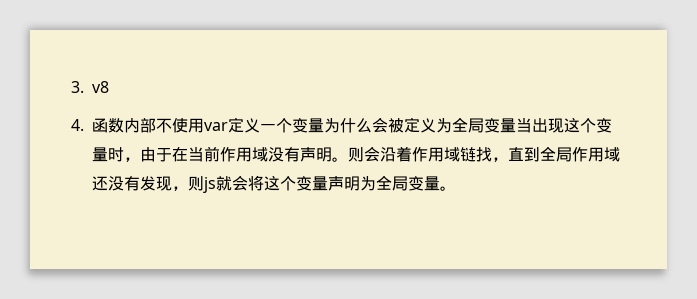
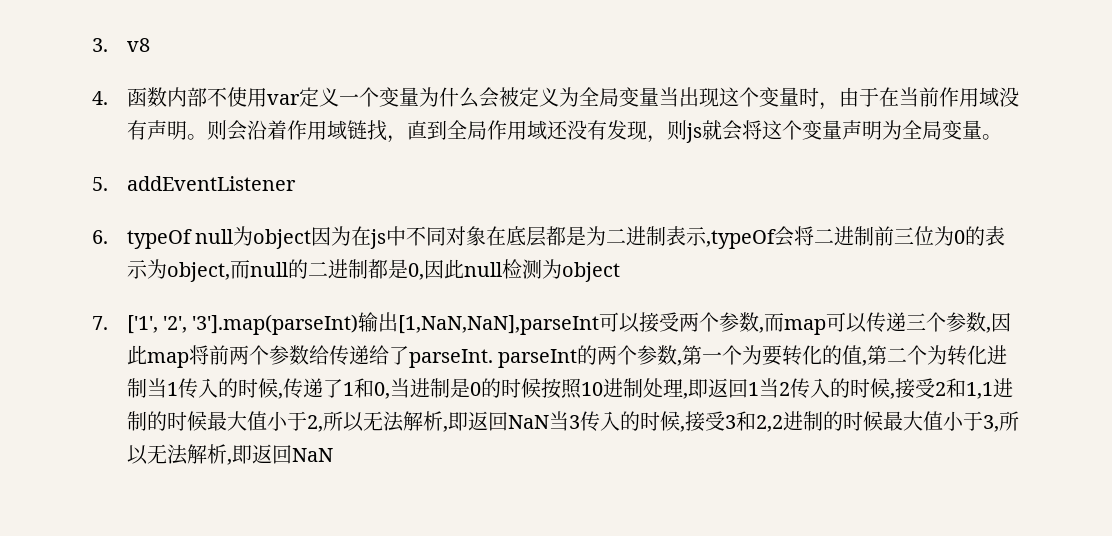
+ 5. addEventListener
+ 6. typeOf null为object因为在js中不同对象在底层都是为二进制表示,typeOf会将二进制前三位为0的表示为object,而null的二进制都是0,因此null检测为object
+ 7. ['1', '2', '3'].map(parseInt)输出[1,NaN,NaN],parseInt可以接受两个参数,而map可以传递三个参数,因此map将前两个参数给传递给了parseInt. parseInt的两个参数,第一个为要转化的值,第二个为转化进制当1传入的时候,传递了1和0,当进制是0的时候按照10进制处理,即返回1当2传入的时候,接受2和1,1进制的时候最大值小于2,所以无法解析,即返回NaN当3传入的时候,接受3和2,2进制的时候最大值小于3,所以无法解析,即返回NaN

